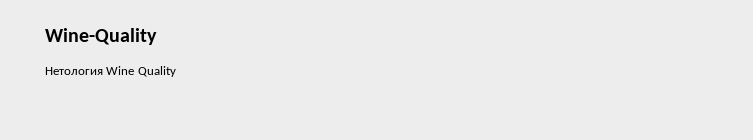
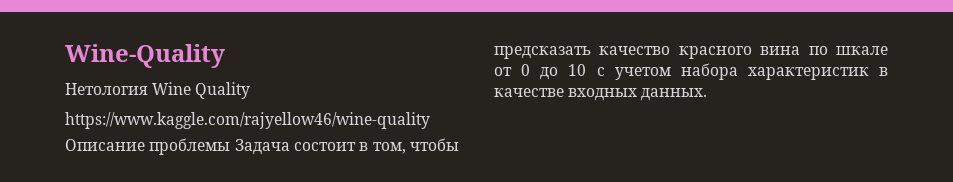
+ https://www.kaggle.com/rajyellow46/wine-quality
+ Описание проблемы Задача состоит в том, чтобы предсказать качество красного вина по шкале от 0 до 10 с учетом набора характеристик в качестве входных данных.

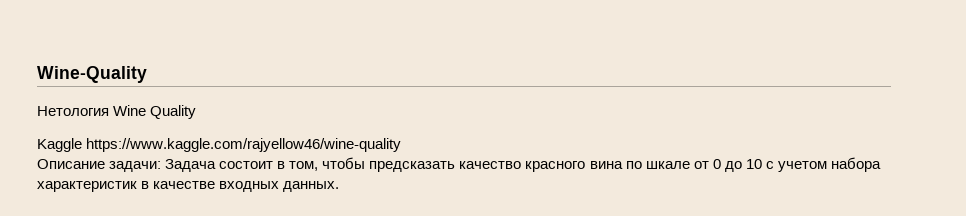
- https://www.kaggle.com/rajyellow46/wine-quality
+ Kaggle https://www.kaggle.com/rajyellow46/wine-quality
- Описание проблемы Задача состоит в том, чтобы предсказать качество красного вина по шкале от 0 до 10 с учетом набора характеристик в качестве входных данных.
+ Описание задачи: Задача состоит в том, чтобы предсказать качество красного вина по шкале от 0 до 10 с учетом набора характеристик в качестве входных данных.

